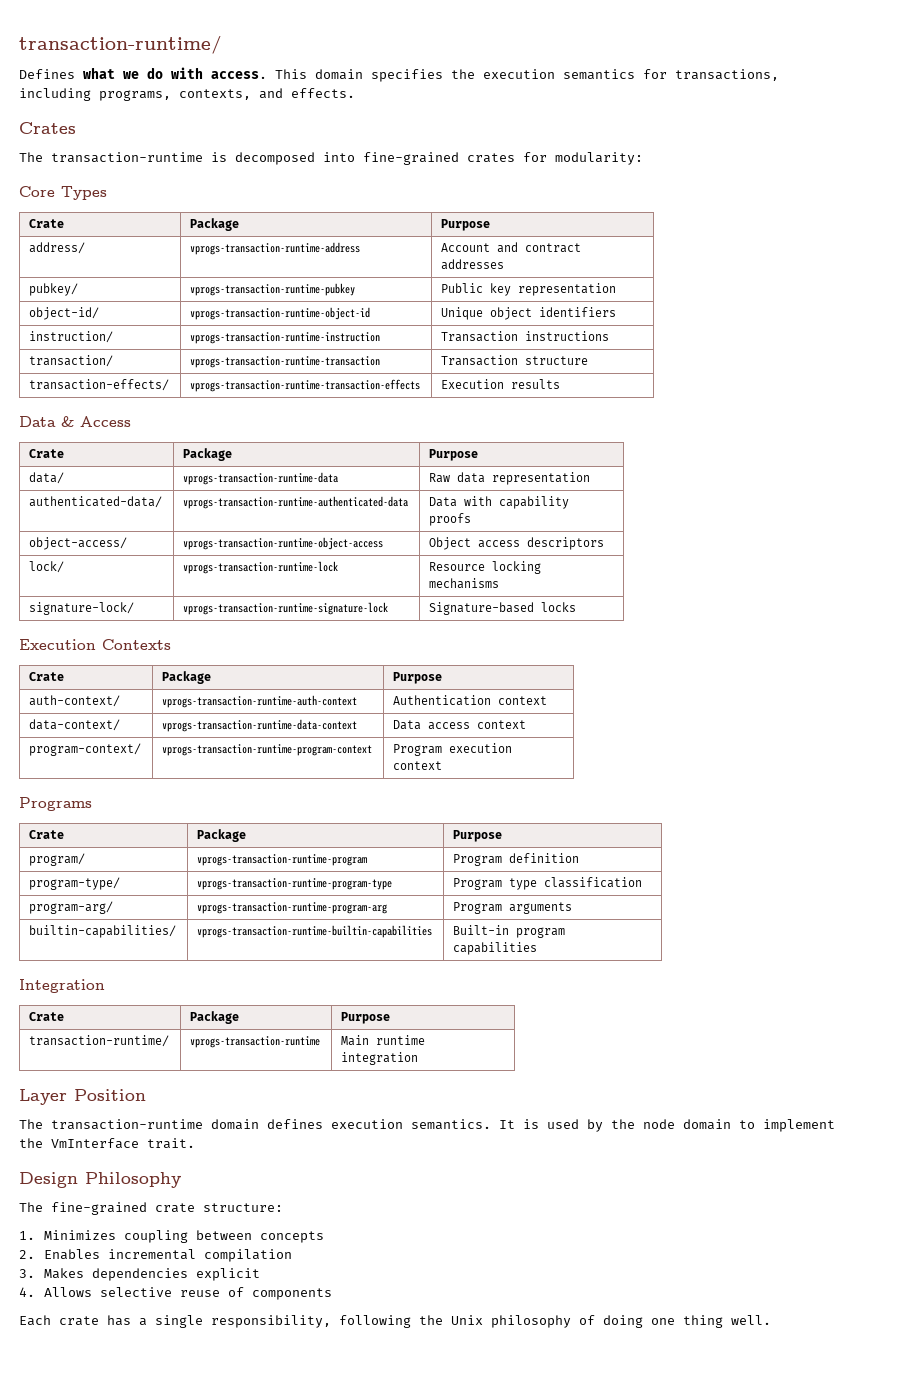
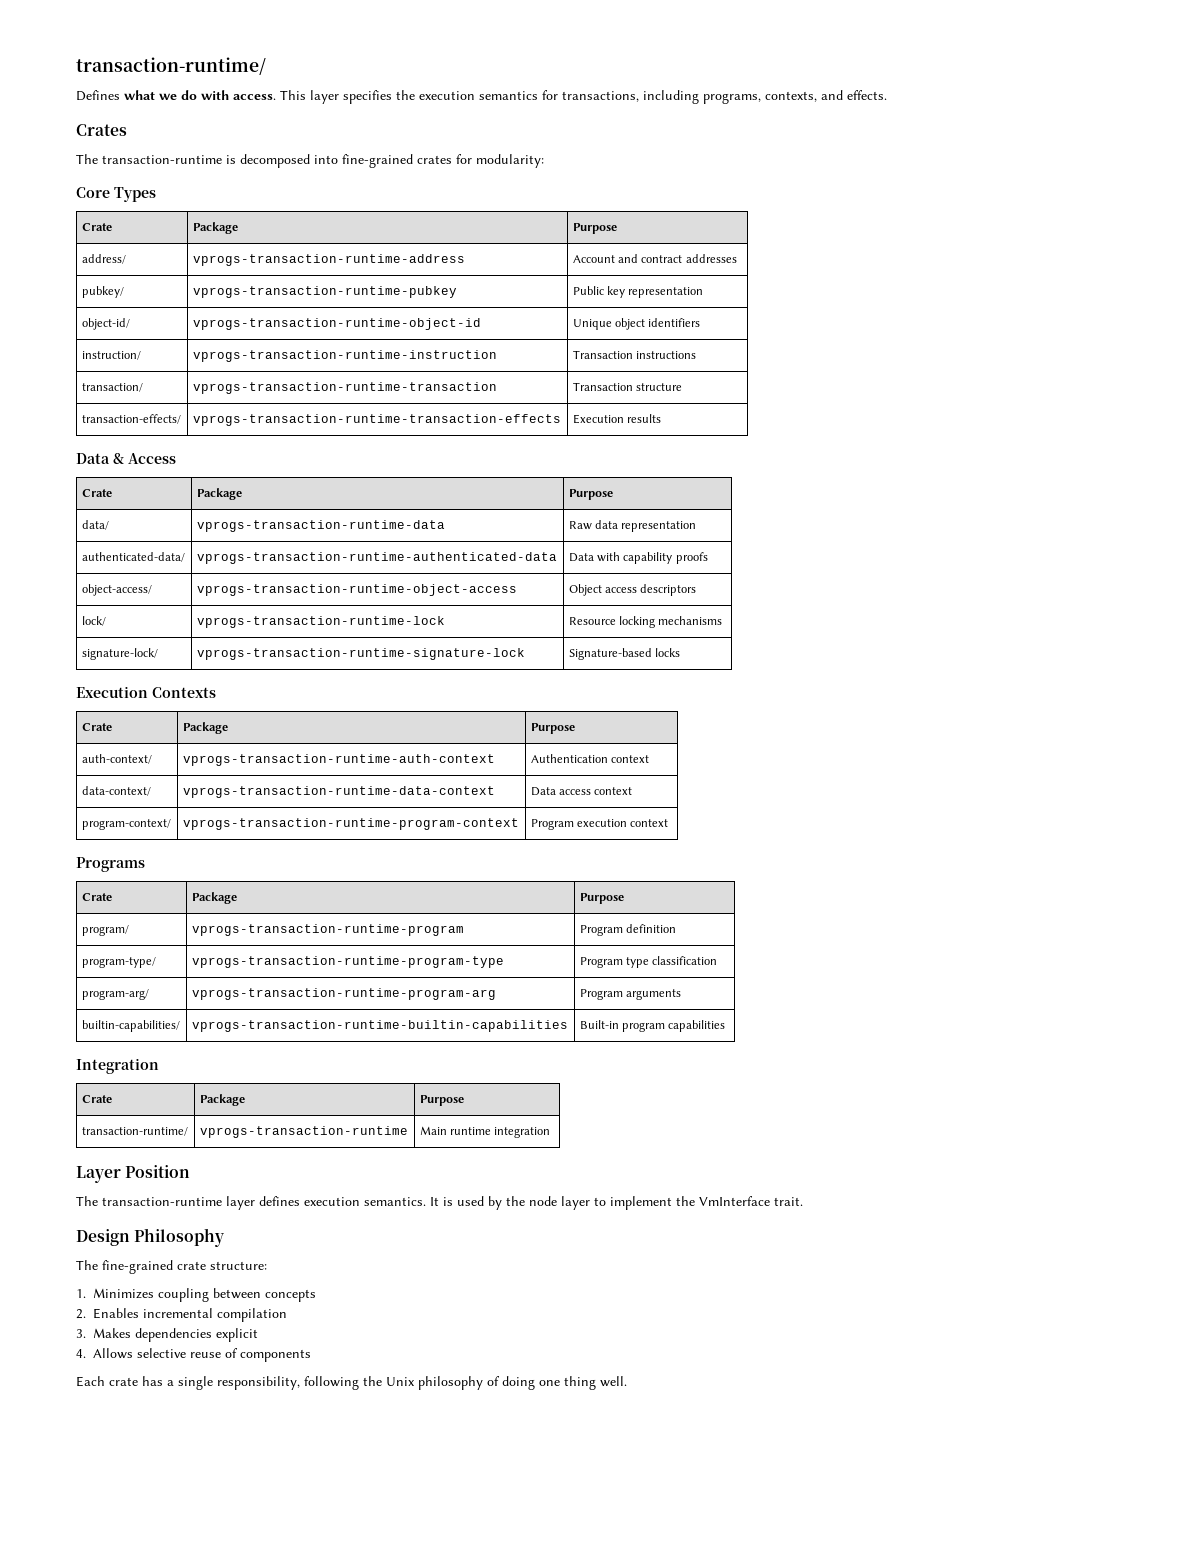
- This domain specifies the execution semantics for transactions, including programs, contexts, and effects.
+ This layer specifies the execution semantics for transactions, including programs, contexts, and effects.
- The transaction-runtime domain defines execution semantics.
+ The transaction-runtime layer defines execution semantics.
- It is used by the node domain to implement the VmInterface trait.
+ It is used by the node layer to implement the VmInterface trait.

